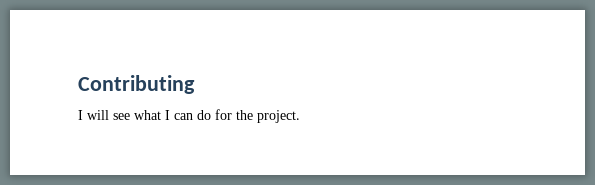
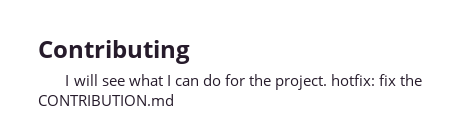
- I will see what I can do for the project.
+ I will see what I can do for the project. hotfix: fix the CONTRIBUTION.md

